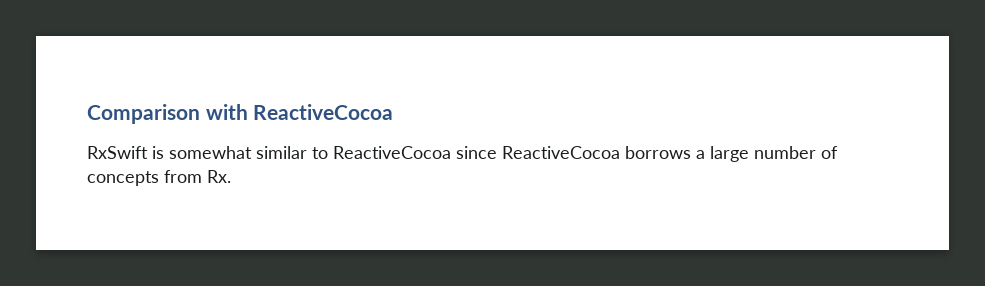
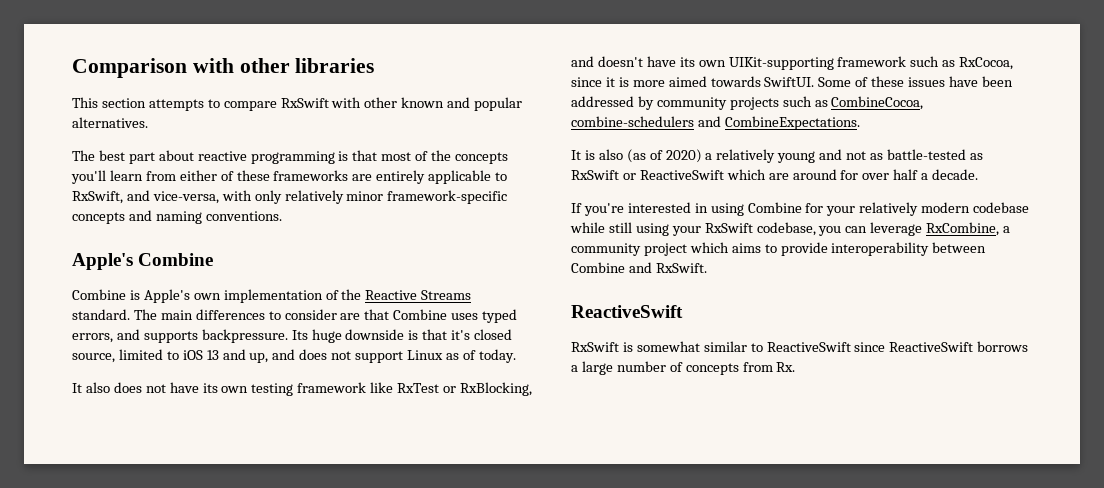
- Comparison with ReactiveCocoa
+ Comparison with other libraries
+ This section attempts to compare RxSwift with other known and popular alternatives.
+ The best part about reactive programming is that most of the concepts you'll learn from either of these frameworks are entirely applicable to RxSwift, and vice-versa, with only relatively minor framework-specific concepts and naming conventions.
+ Apple's Combine
+ Combine is Apple's own implementation of the Reactive Streams standard. The main differences to consider are that Combine uses typed errors, and supports backpressure. Its huge downside is that it's closed source, limited to iOS 13 and up, and does not support Linux as of today.
+ It also does not have its own testing framework like RxTest or RxBlocking, and doesn't have its own UIKit-supporting framework such as RxCocoa, since it is more aimed towards SwiftUI. Some of these issues have been addressed by community projects such as CombineCocoa, combine-schedulers and CombineExpectations.
+ It is also (as of 2020) a relatively young and not as battle-tested as RxSwift or ReactiveSwift which are around for over half a decade.
+ If you're interested in using Combine for your relatively modern codebase while still using your RxSwift codebase, you can leverage RxCombine, a community project which aims to provide interoperability between Combine and RxSwift.
+ ReactiveSwift
- RxSwift is somewhat similar to ReactiveCocoa since ReactiveCocoa borrows a large number of concepts from Rx.
+ RxSwift is somewhat similar to ReactiveSwift since ReactiveSwift borrows a large number of concepts from Rx.

